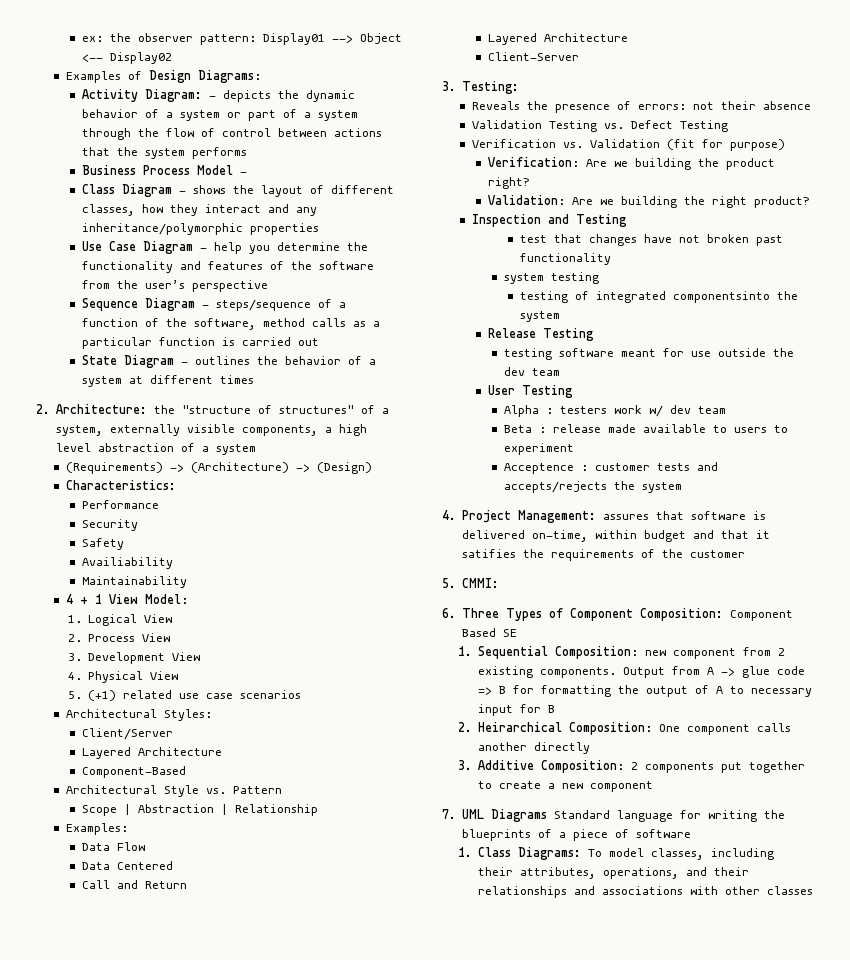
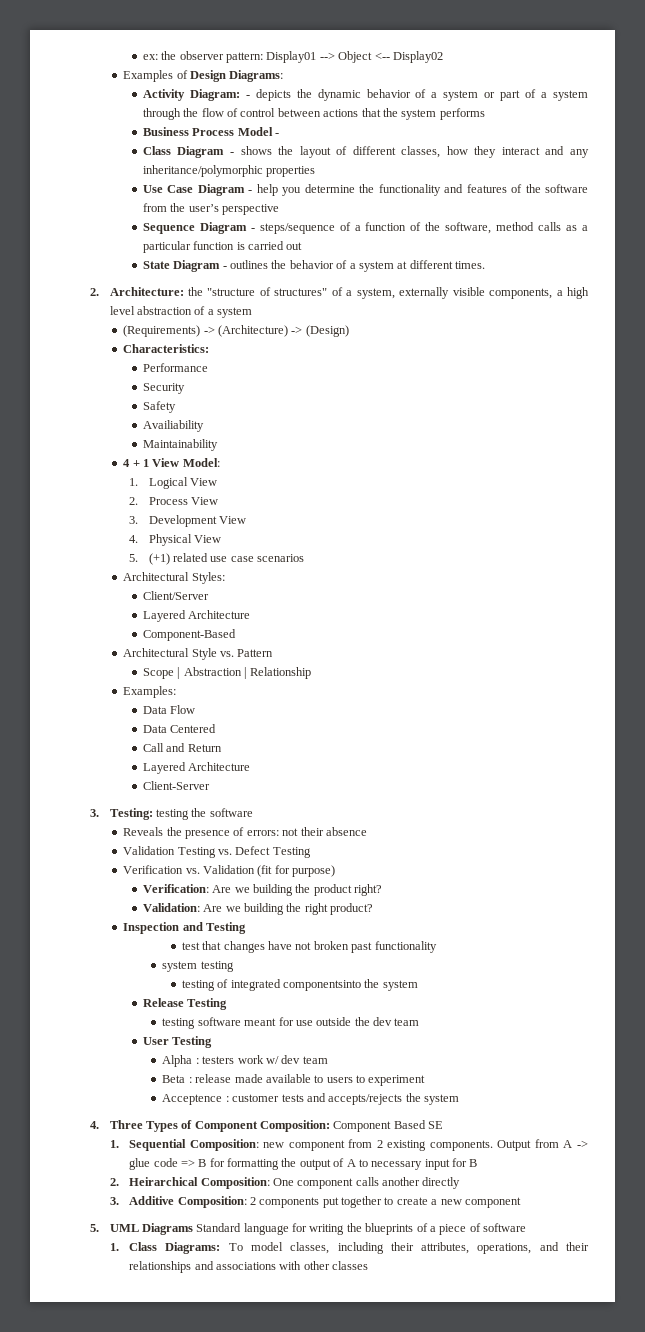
- State Diagram - outlines the behavior of a system at different times
+ State Diagram - outlines the behavior of a system at different times.
- 3. Testing:
+ 3. Testing: testing the software
- 4. Project Management: assures that software is delivered on-time, within budget and that it satifies the requirements of the customer
- 5. CMMI:
- 6. Three Types of Component Composition: Component Based SE
+ 4. Three Types of Component Composition: Component Based SE
- 7. UML Diagrams Standard language for writing the blueprints of a piece of software
+ 5. UML Diagrams Standard language for writing the blueprints of a piece of software

